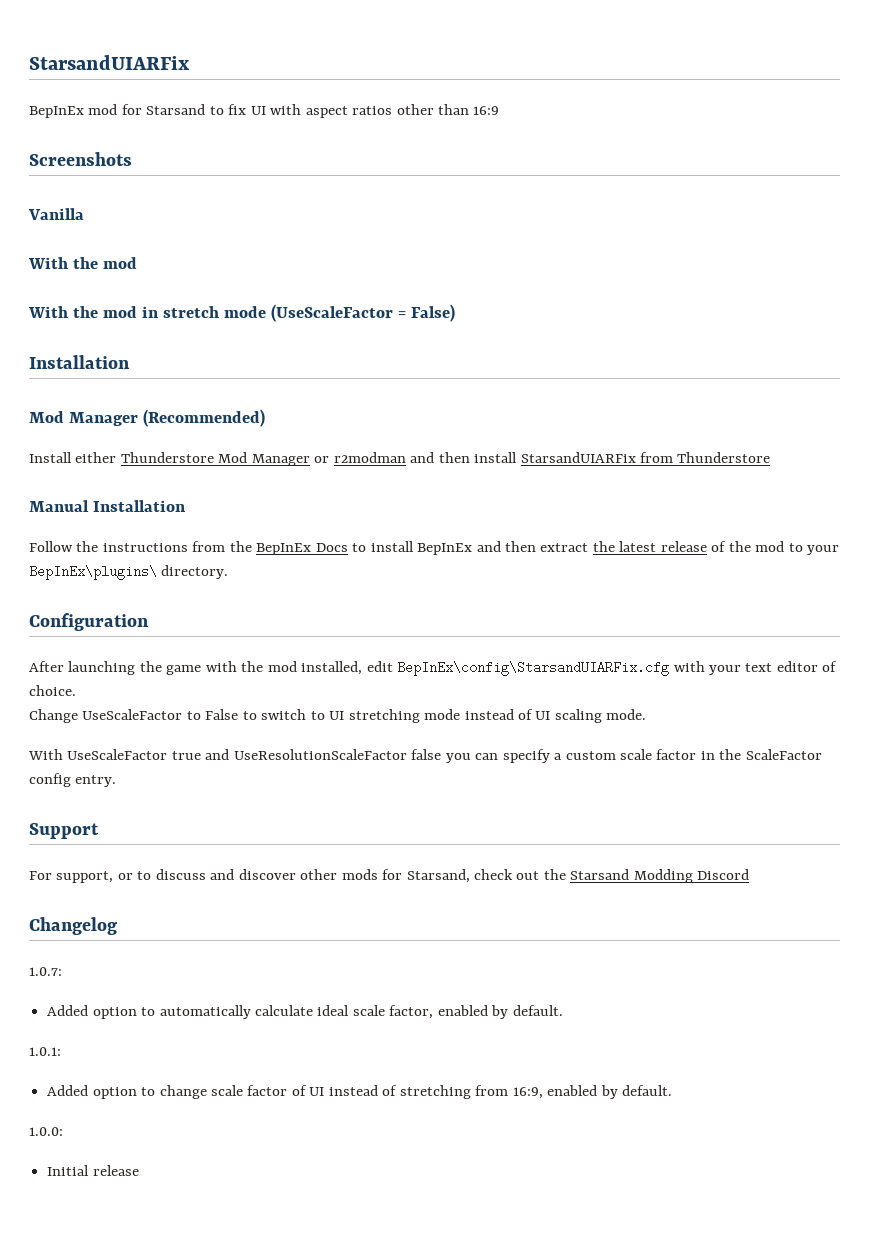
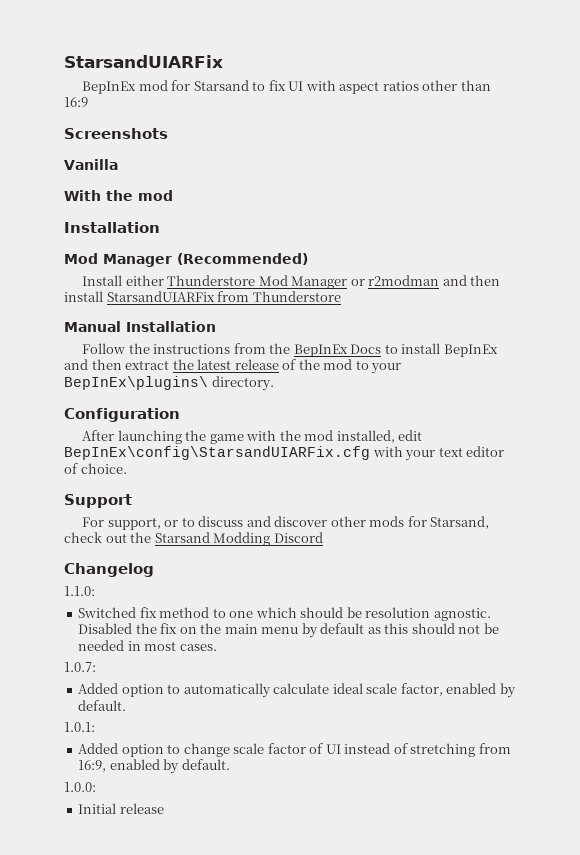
- With the mod in stretch mode (UseScaleFactor = False)
- Change UseScaleFactor to False to switch to UI stretching mode instead of UI scaling mode.
- With UseScaleFactor true and UseResolutionScaleFactor false you can specify a custom scale factor in the ScaleFactor config entry.
+ 1.1.0:
+ Switched fix method to one which should be resolution agnostic. Disabled the fix on the main menu by default as this should not be needed in most cases.

